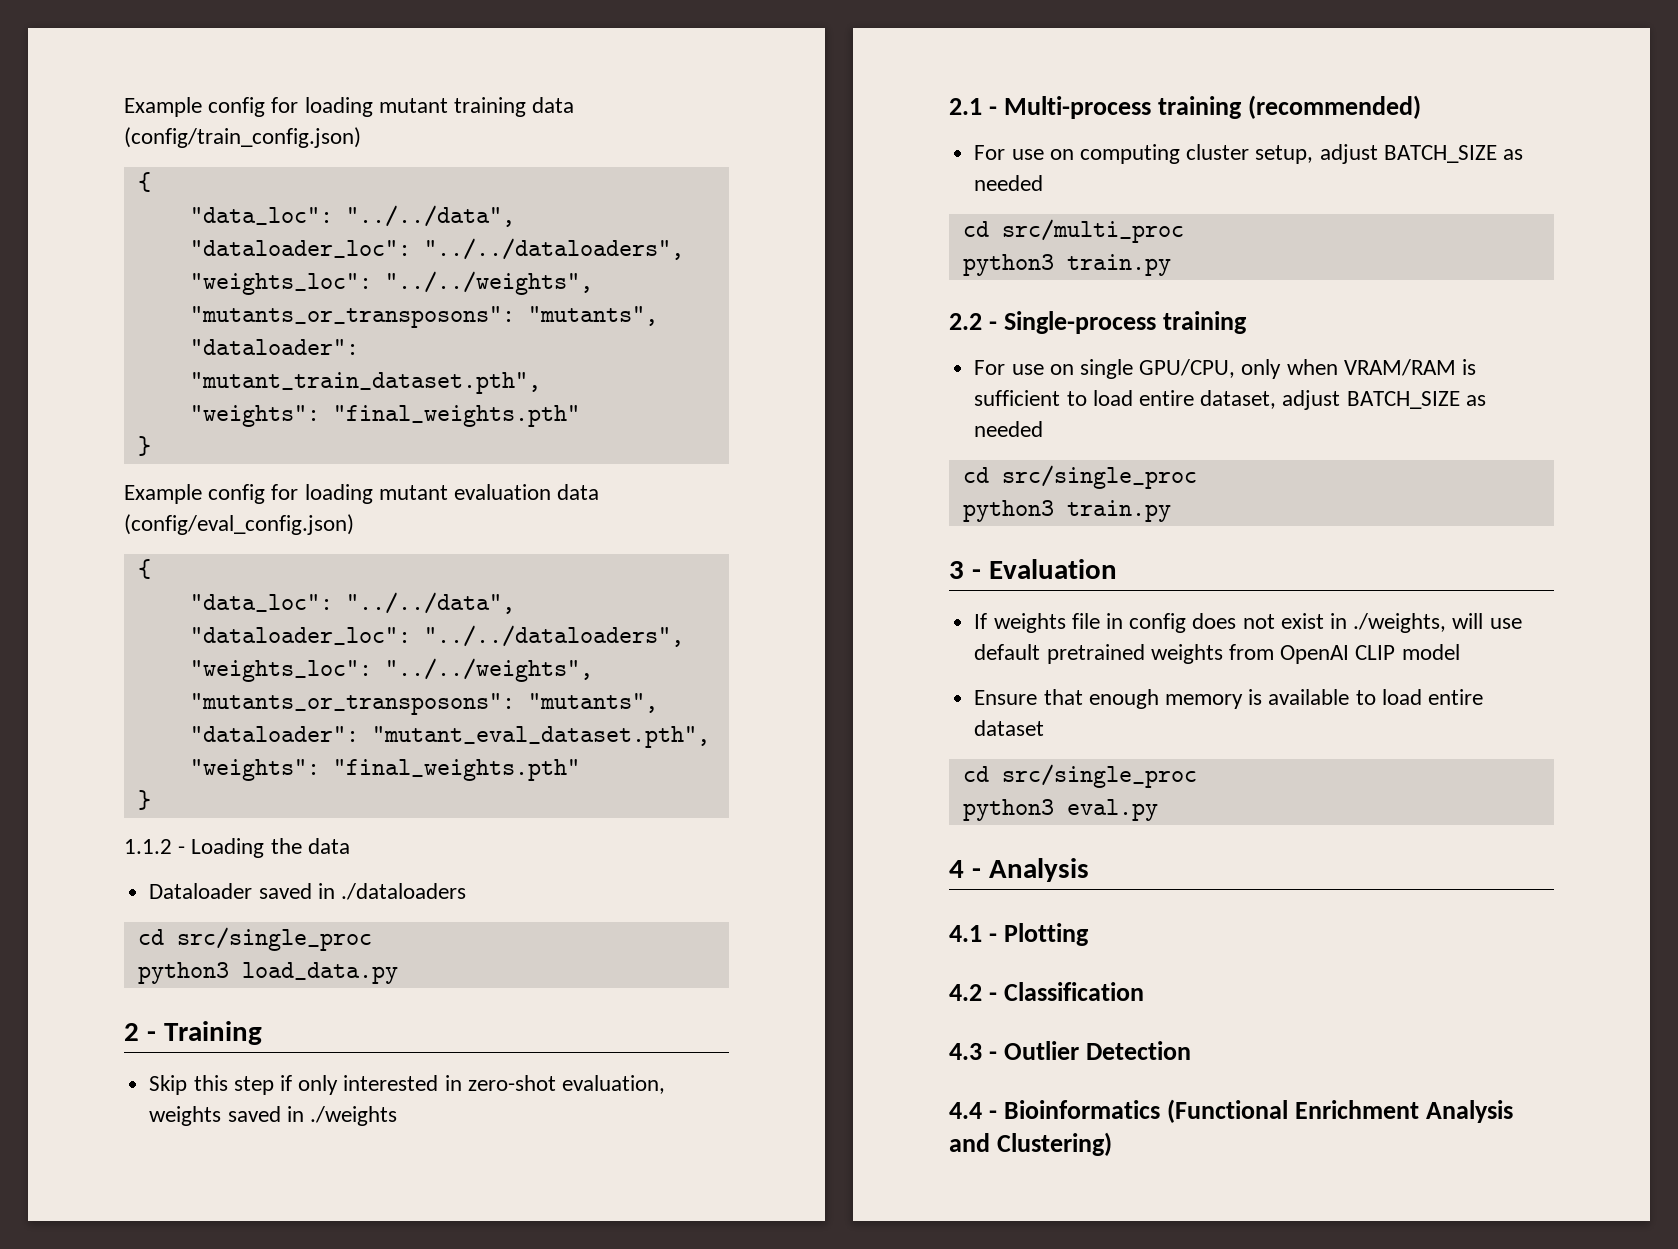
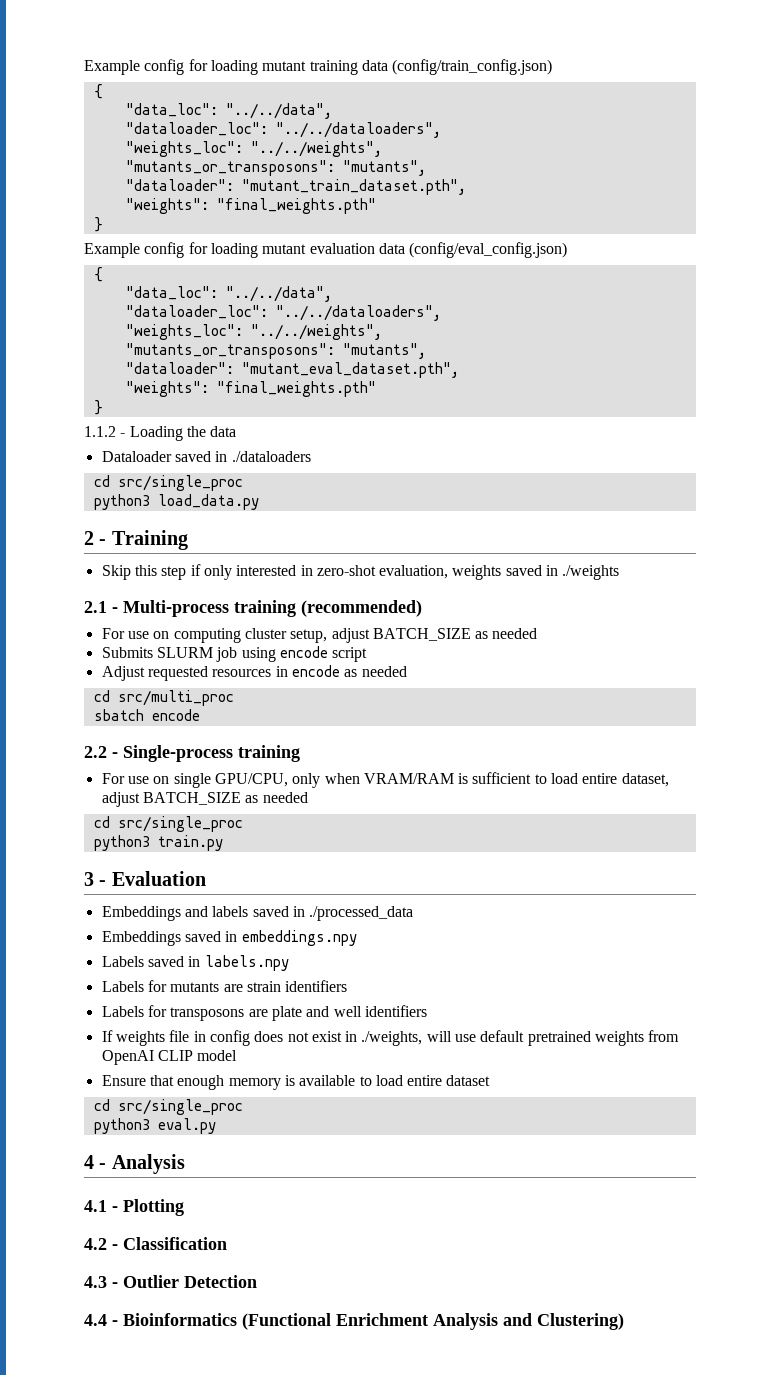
+ Submits SLURM job using encode script
+ Adjust requested resources in encode as needed
  cd src/multi_proc
- python3 train.py
+ sbatch encode
+ Embeddings and labels saved in ./processed_data
+ Embeddings saved in embeddings.npy
+ Labels saved in labels.npy
+ Labels for mutants are strain identifiers
+ Labels for transposons are plate and well identifiers

